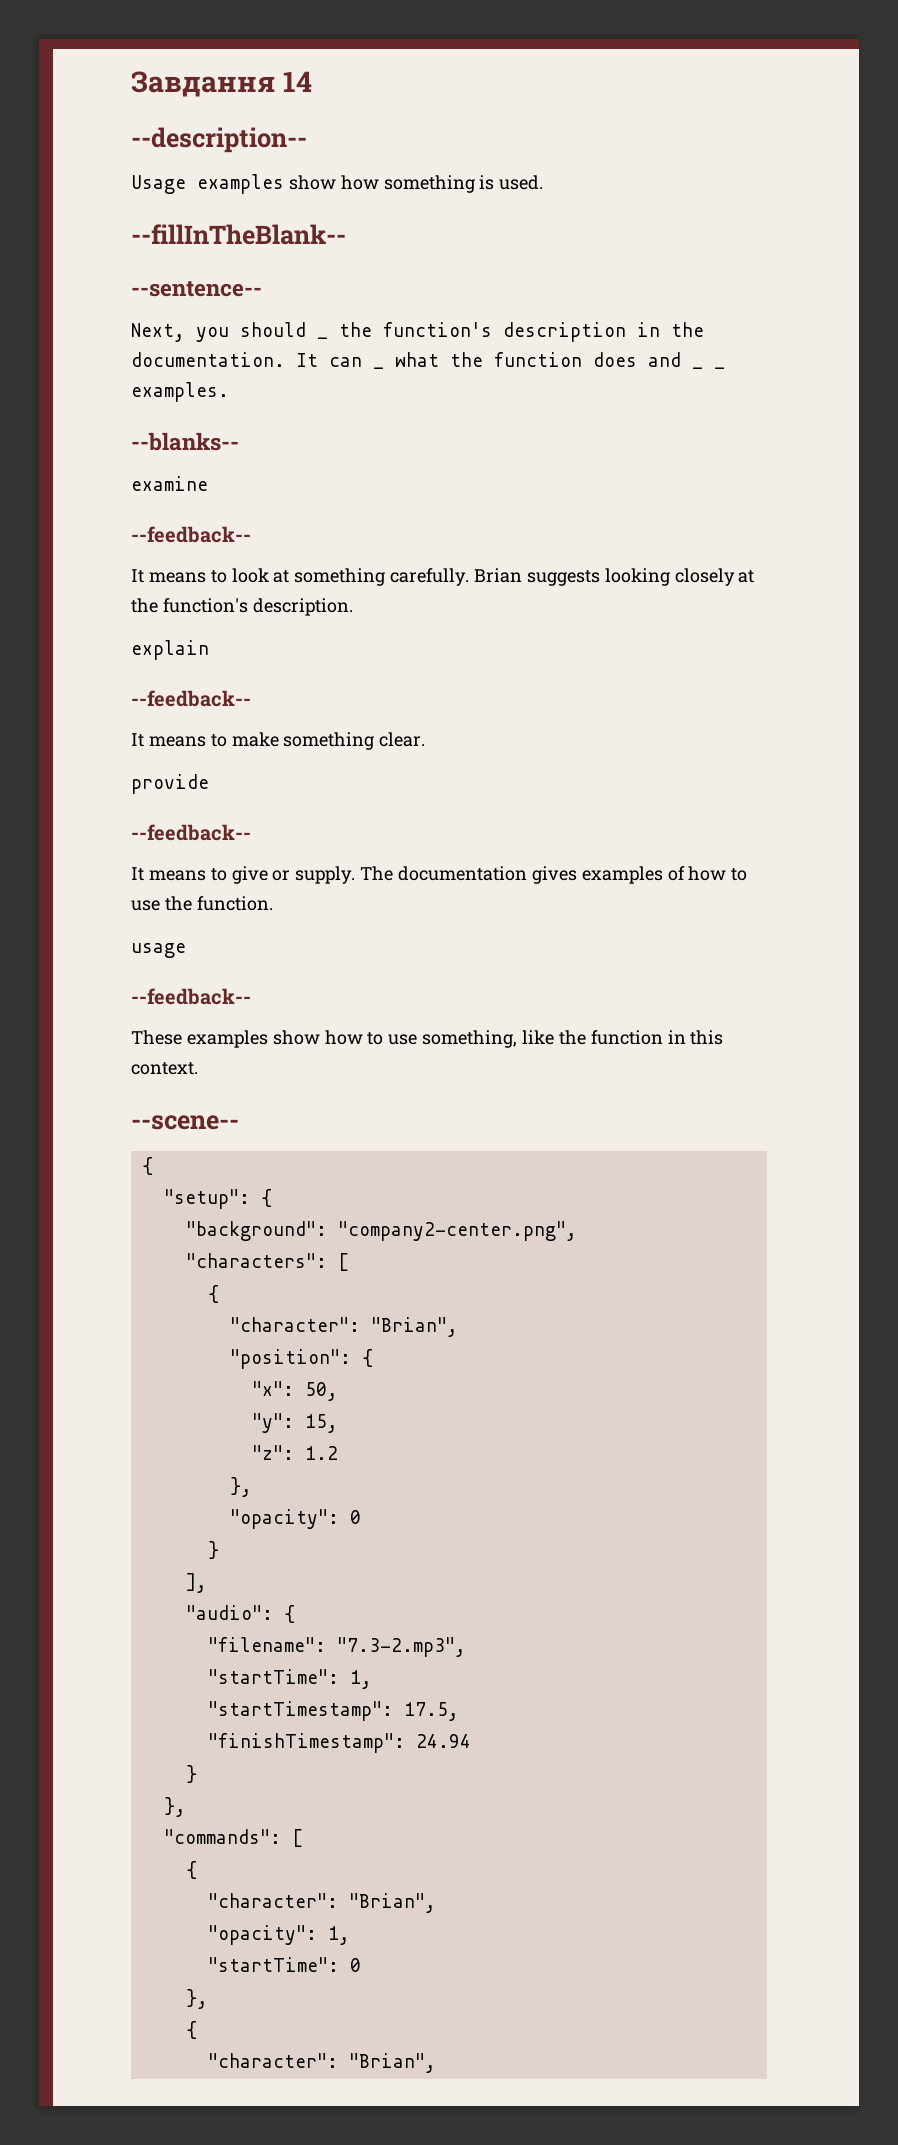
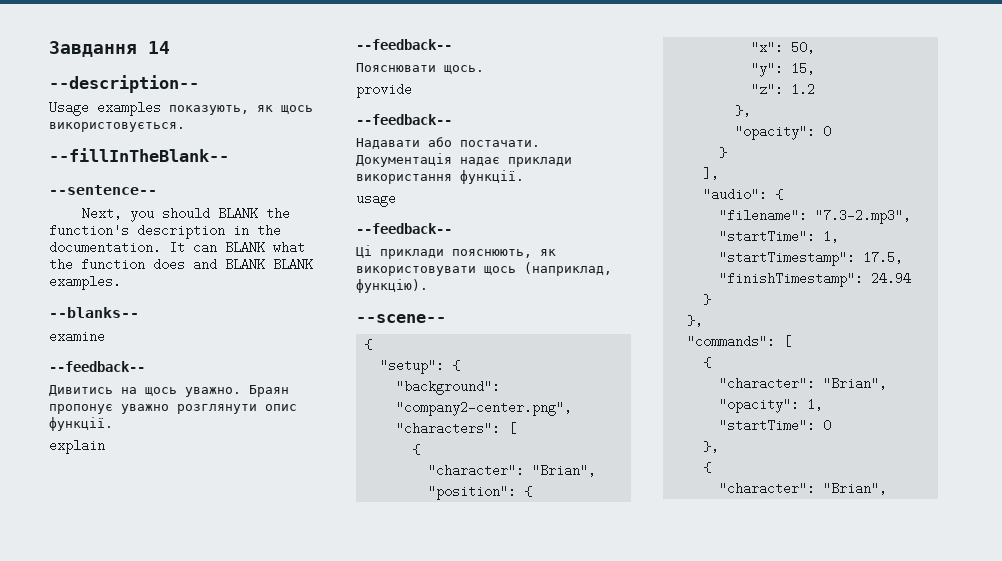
- Usage examples show how something is used.
+ Usage examples показують, як щось використовується.
- Next, you should _ the function's description in the documentation.
+ Next, you should BLANK the function's description in the documentation.
- It can _ what the function does and _ _ examples.
+ It can BLANK what the function does and BLANK BLANK examples.
- It means to look at something carefully. Brian suggests looking closely at the function's description.
+ Дивитись на щось уважно. Браян пропонує уважно розглянути опис функції.
  explain
  --feedback--
- It means to make something clear.
+ Пояснювати щось.
  provide
  --feedback--
- It means to give or supply. The documentation gives examples of how to use the function.
+ Надавати або постачати. Документація надає приклади використання функції.
  usage
  --feedback--
- These examples show how to use something, like the function in this context.
+ Ці приклади пояснюють, як використовувати щось (наприклад, функцію).

